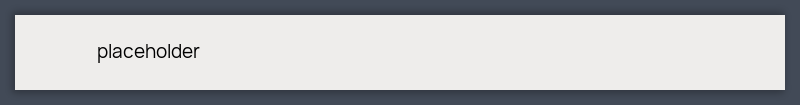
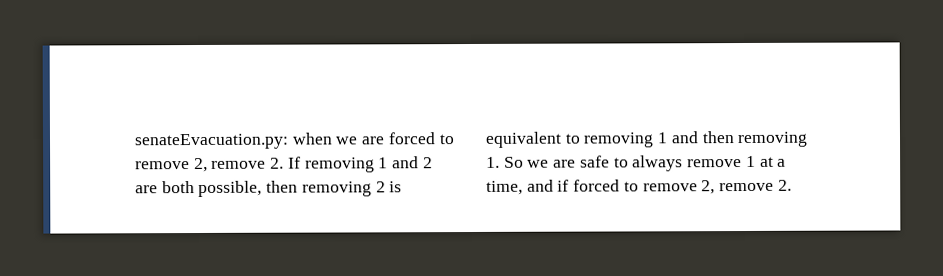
- placeholder
+ senateEvacuation.py: when we are forced to remove 2, remove 2. If removing 1 and 2 are both possible, then removing 2 is equivalent to removing 1 and then removing 1. So we are safe to always remove 1 at a time, and if forced to remove 2, remove 2.

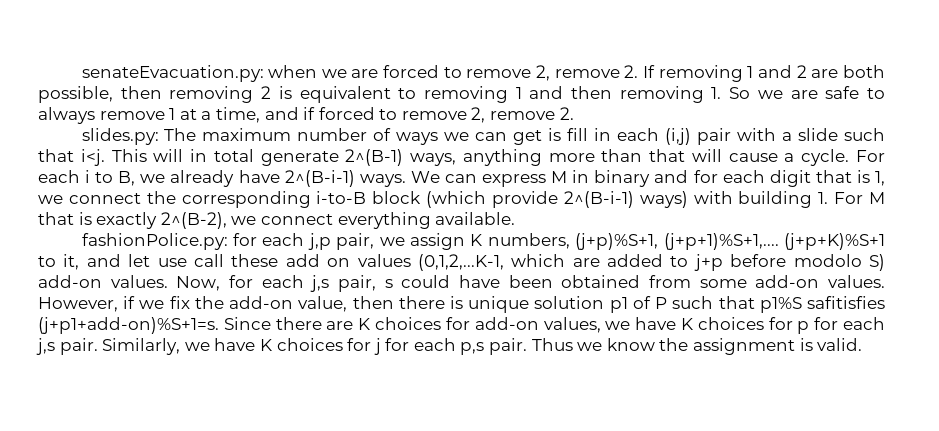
+ slides.py: The maximum number of ways we can get is fill in each (i,j) pair with a slide such that i<j. This will in total generate 2^(B-1) ways, anything more than that will cause a cycle. For each i to B, we already have 2^(B-i-1) ways. We can express M in binary and for each digit that is 1, we connect the corresponding i-to-B block (which provide 2^(B-i-1) ways) with building 1. For M that is exactly 2^(B-2), we connect everything available.
+ fashionPolice.py: for each j,p pair, we assign K numbers, (j+p)%S+1, (j+p+1)%S+1,.... (j+p+K)%S+1 to it, and let use call these add on values (0,1,2,...K-1, which are added to j+p before modolo S) add-on values. Now, for each j,s pair, s could have been obtained from some add-on values. However, if we fix the add-on value, then there is unique solution p1 of P such that p1%S safitisfies (j+p1+add-on)%S+1=s. Since there are K choices for add-on values, we have K choices for p for each j,s pair. Similarly, we have K choices for j for each p,s pair. Thus we know the assignment is valid.

